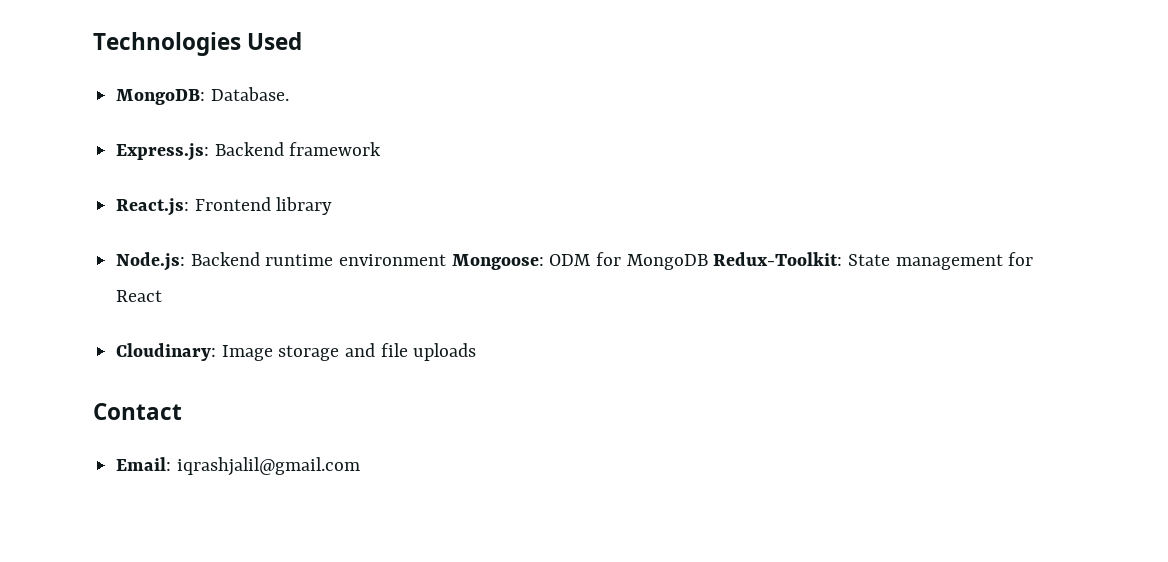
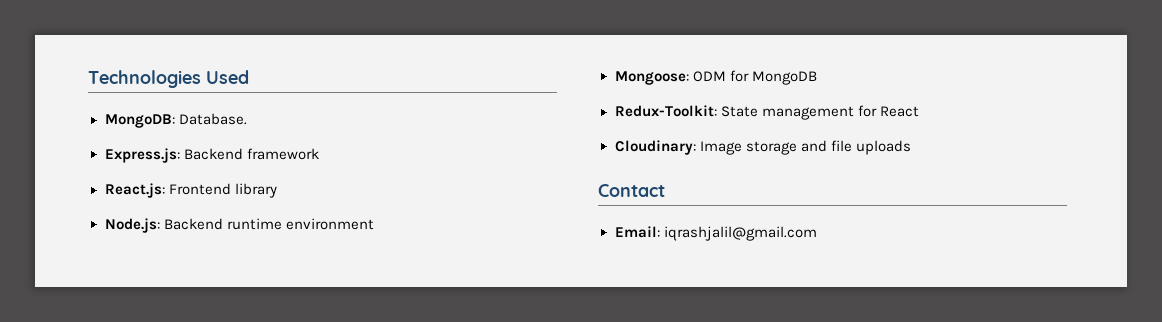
- Node.js: Backend runtime environment Mongoose: ODM for MongoDB Redux-Toolkit: State management for React
+ Node.js: Backend runtime environment
+ Mongoose: ODM for MongoDB
+ Redux-Toolkit: State management for React

